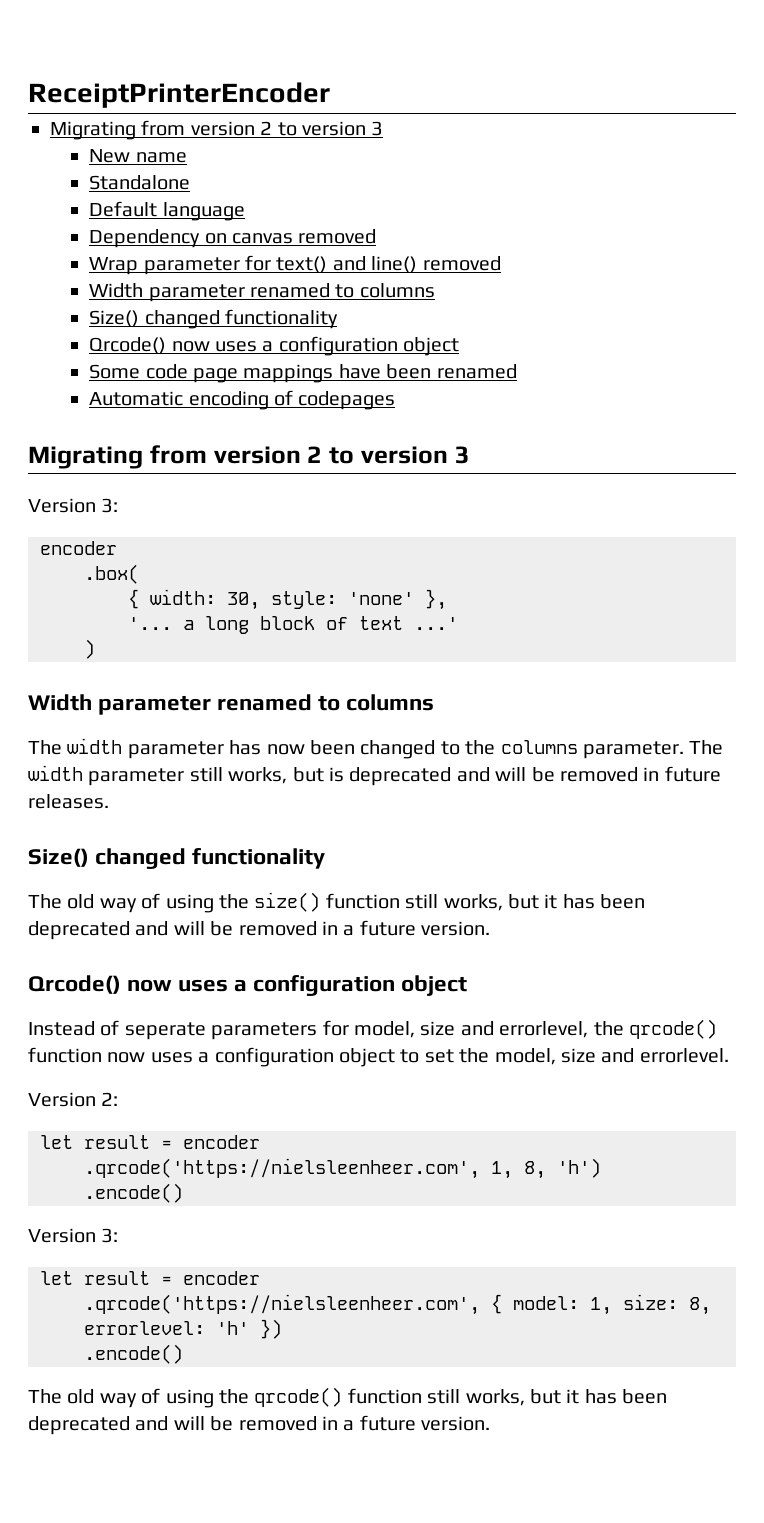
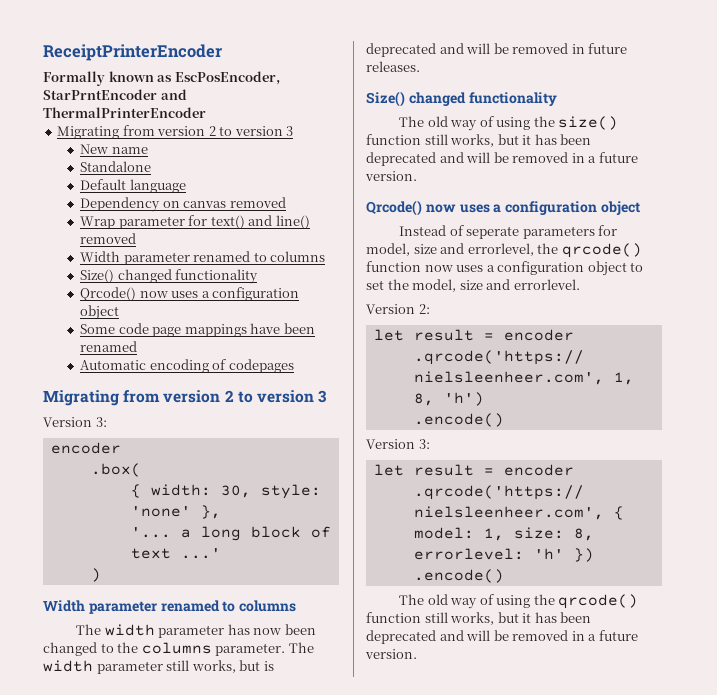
+ Formally known as EscPosEncoder, StarPrntEncoder and ThermalPrinterEncoder

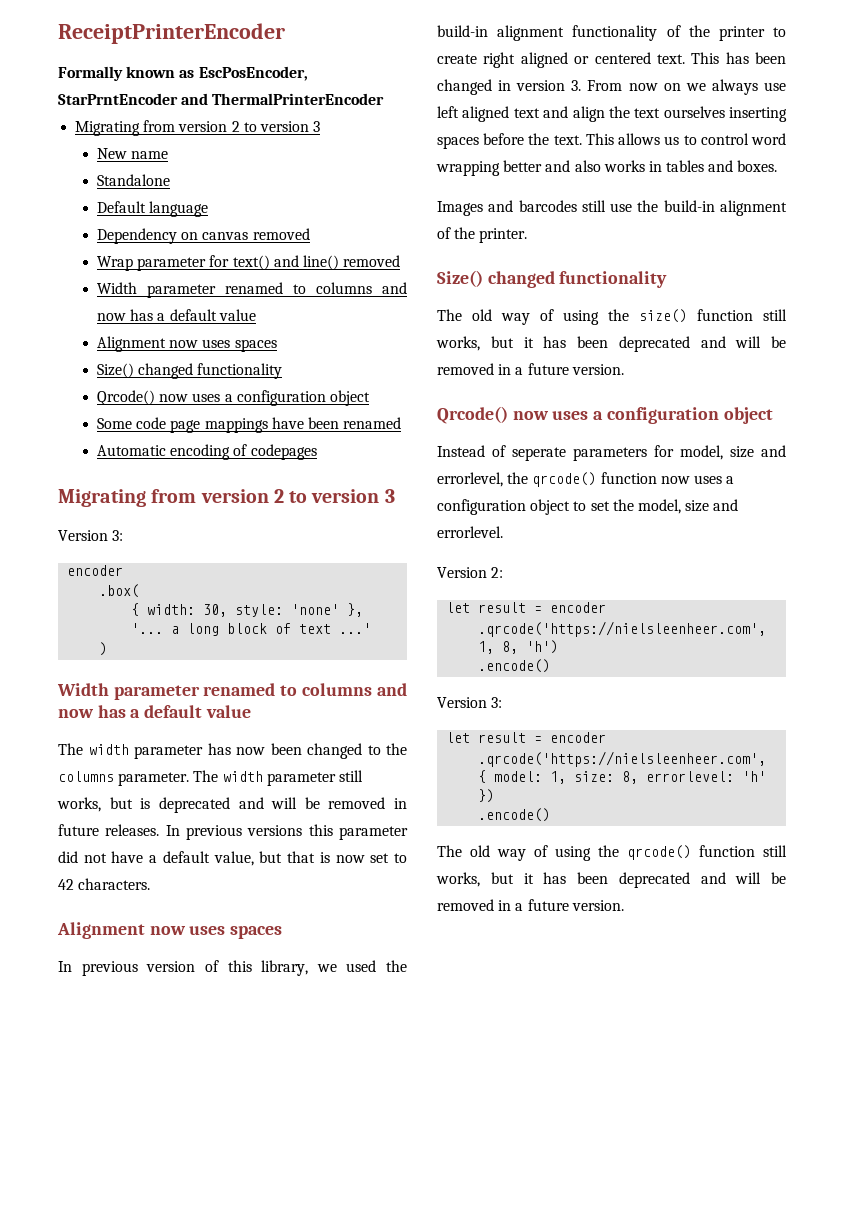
  Wrap parameter for text() and line() removed
- Width parameter renamed to columns
+ Width parameter renamed to columns and now has a default value
+ Alignment now uses spaces
  )
- Width parameter renamed to columns
+ Width parameter renamed to columns and now has a default value
+ In previous versions this parameter did not have a default value, but that is now set to 42 characters.
+ Alignment now uses spaces
+ In previous version of this library, we used the build-in alignment functionality of the printer to create right aligned or centered text. This has been changed in version 3. From now on we always use left aligned text and align the text ourselves inserting spaces before the text. This allows us to control word wrapping better and also works in tables and boxes.
+ Images and barcodes still use the build-in alignment of the printer.

